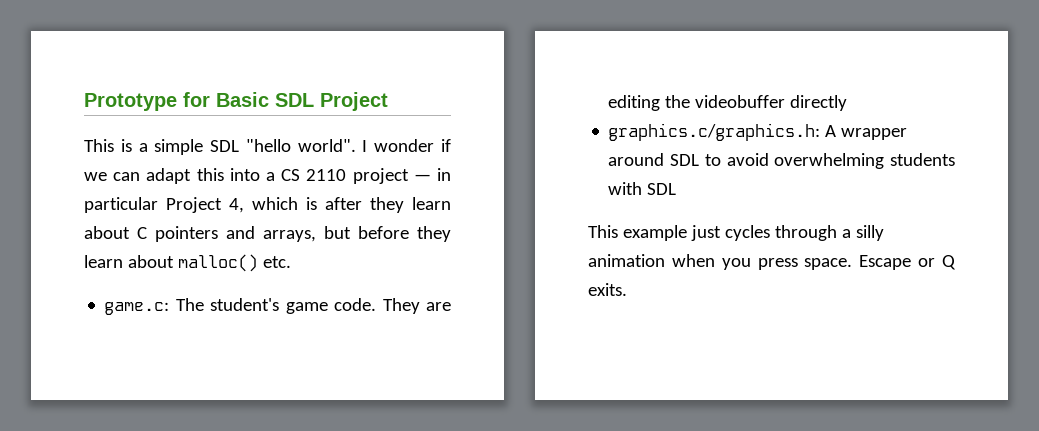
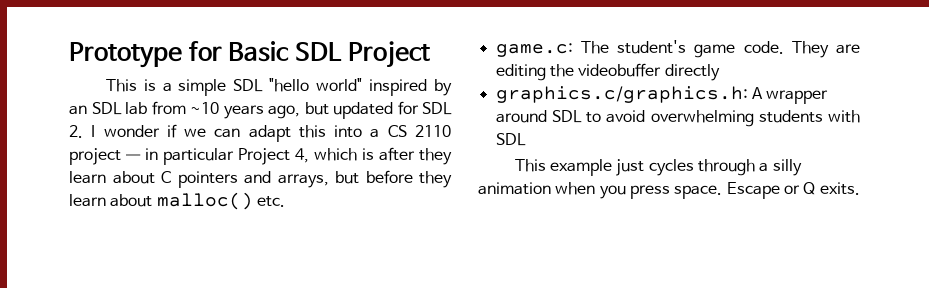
- This is a simple SDL "hello world". I wonder if we can adapt this into a CS 2110 project — in particular Project 4, which is after they learn about C pointers and arrays, but before they learn about malloc() etc.
+ This is a simple SDL "hello world" inspired by an SDL lab from ~10 years ago, but updated for SDL 2. I wonder if we can adapt this into a CS 2110 project — in particular Project 4, which is after they learn about C pointers and arrays, but before they learn about malloc() etc.

